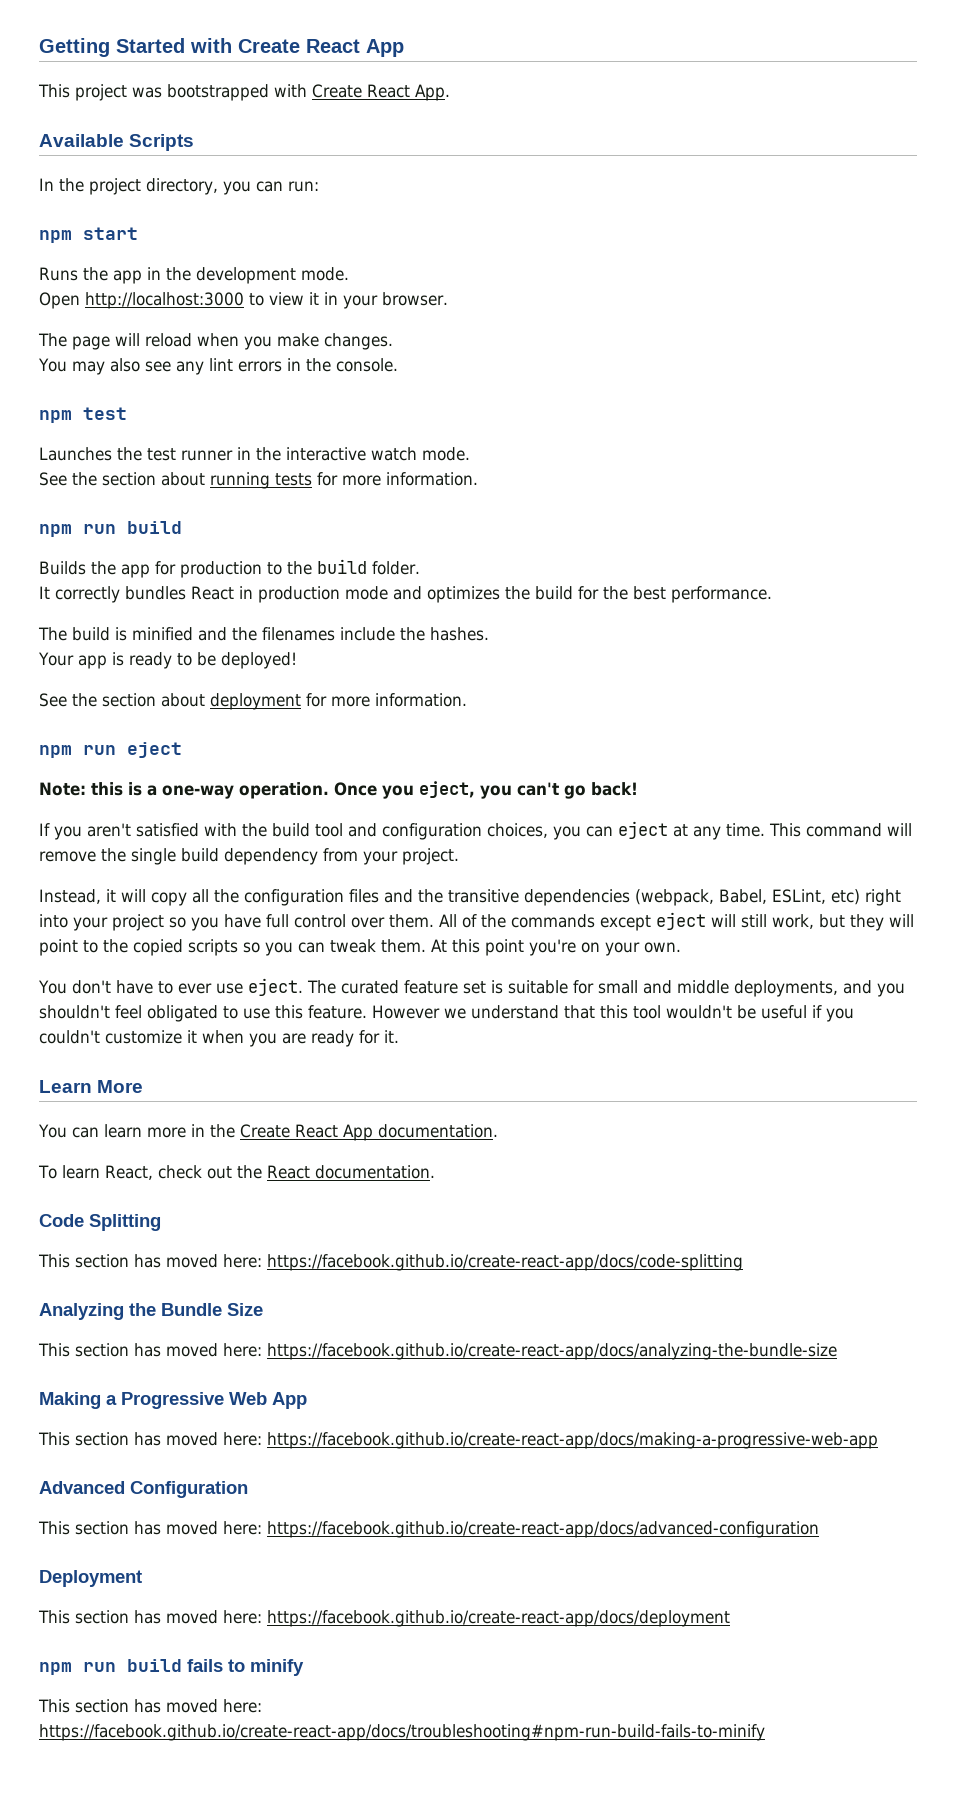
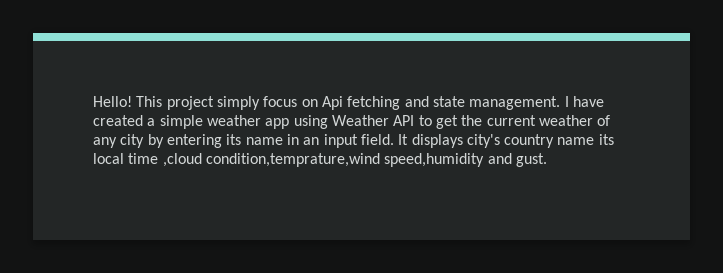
- Getting Started with Create React App
- This project was bootstrapped with Create React App.
- Available Scripts
- In the project directory, you can run:
- npm start
- Runs the app in the development mode.
- Open http://localhost:3000 to view it in your browser.
- The page will reload when you make changes.
- You may also see any lint errors in the console.
- npm test
- Launches the test runner in the interactive watch mode.
- See the section about running tests for more information.
- npm run build
- Builds the app for production to the build folder.
- It correctly bundles React in production mode and optimizes the build for the best performance.
- The build is minified and the filenames include the hashes.
- Your app is ready to be deployed!
- See the section about deployment for more information.
- npm run eject
- Note: this is a one-way operation. Once you eject, you can't go back!
- If you aren't satisfied with the build tool and configuration choices, you can eject at any time. This command will remove the single build dependency from your project.
- Instead, it will copy all the configuration files and the transitive dependencies (webpack, Babel, ESLint, etc) right into your project so you have full control over them. All of the commands except eject will still work, but they will point to the copied scripts so you can tweak them. At this point you're on your own.
- You don't have to ever use eject. The curated feature set is suitable for small and middle deployments, and you shouldn't feel obligated to use this feature. However we understand that this tool wouldn't be useful if you couldn't customize it when you are ready for it.
- Learn More
- You can learn more in the Create React App documentation.
- To learn React, check out the React documentation.
- Code Splitting
- This section has moved here: https://facebook.github.io/create-react-app/docs/code-splitting
- Analyzing the Bundle Size
- This section has moved here: https://facebook.github.io/create-react-app/docs/analyzing-the-bundle-size
- Making a Progressive Web App
- This section has moved here: https://facebook.github.io/create-react-app/docs/making-a-progressive-web-app
- Advanced Configuration
- This section has moved here: https://facebook.github.io/create-react-app/docs/advanced-configuration
- Deployment
- This section has moved here: https://facebook.github.io/create-react-app/docs/deployment
- npm run build fails to minify
- This section has moved here: https://facebook.github.io/create-react-app/docs/troubleshooting#npm-run-build-fails-to-minify
+ Hello! This project simply focus on Api fetching and state management. I have created a simple weather app using Weather API to get the current weather of any city by entering its name in an input field. It displays city's country name its local time ,cloud condition,temprature,wind speed,humidity and gust.

